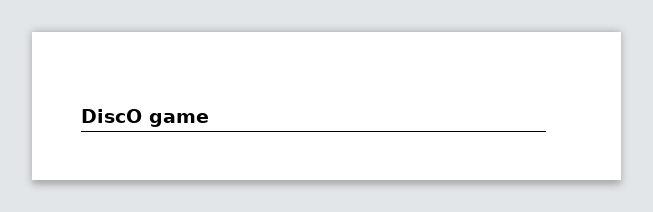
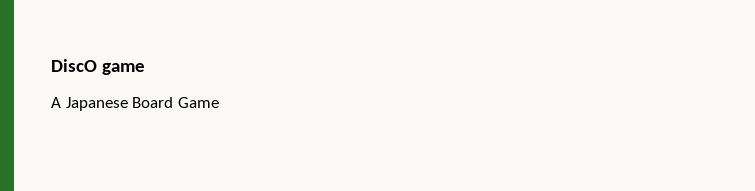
+ A Japanese Board Game

